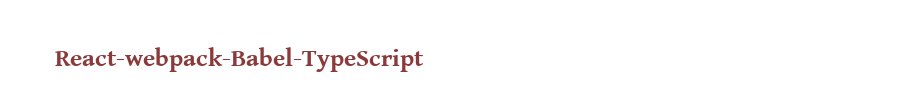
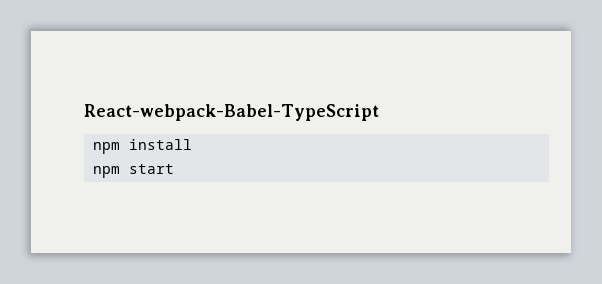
+ npm install
+ npm start

